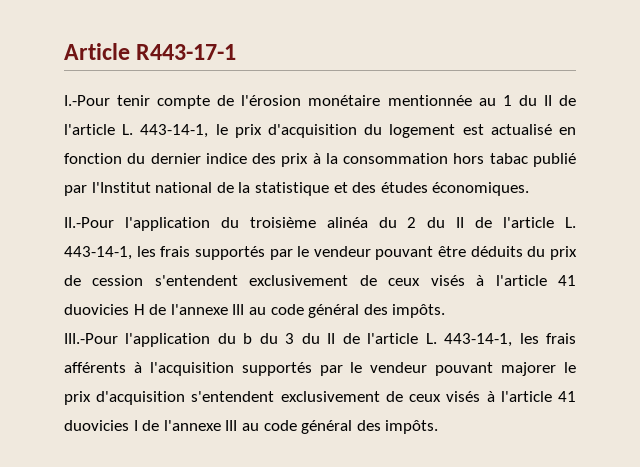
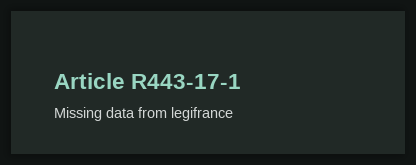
- I.-Pour tenir compte de l'érosion monétaire mentionnée au 1 du II de l'article L. 443-14-1, le prix d'acquisition du logement est actualisé en fonction du dernier indice des prix à la consommation hors tabac publié par l'Institut national de la statistique et des études économiques.
- II.-Pour l'application du troisième alinéa du 2 du II de l'article L. 443-14-1, les frais supportés par le vendeur pouvant être déduits du prix de cession s'entendent exclusivement de ceux visés à l'article 41 duovicies H de l'annexe III au code général des impôts.
- III.-Pour l'application du b du 3 du II de l'article L. 443-14-1, les frais afférents à l'acquisition supportés par le vendeur pouvant majorer le prix d'acquisition s'entendent exclusivement de ceux visés à l'article 41 duovicies I de l'annexe III au code général des impôts.
+ Missing data from legifrance

